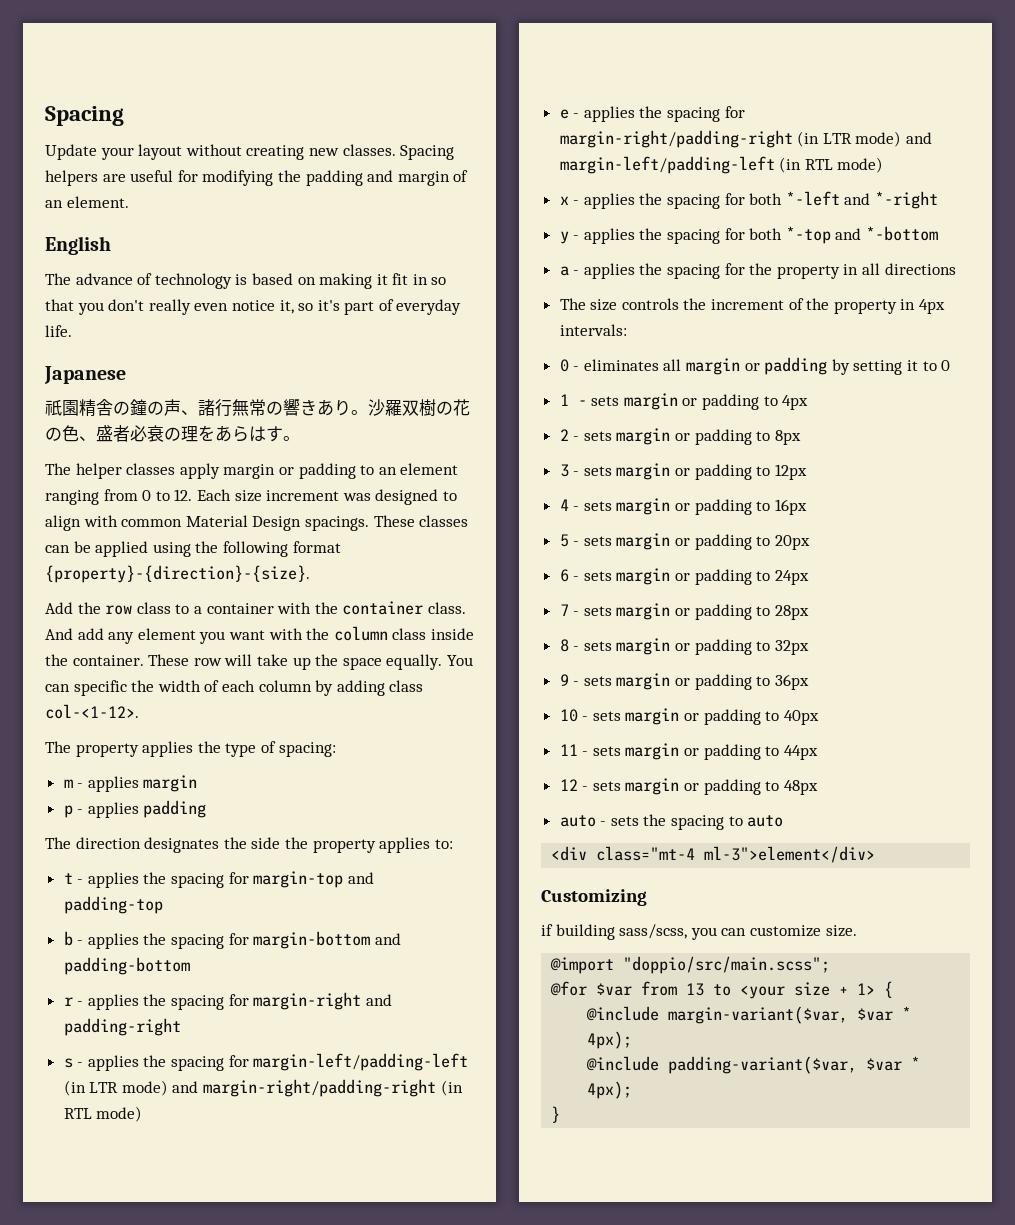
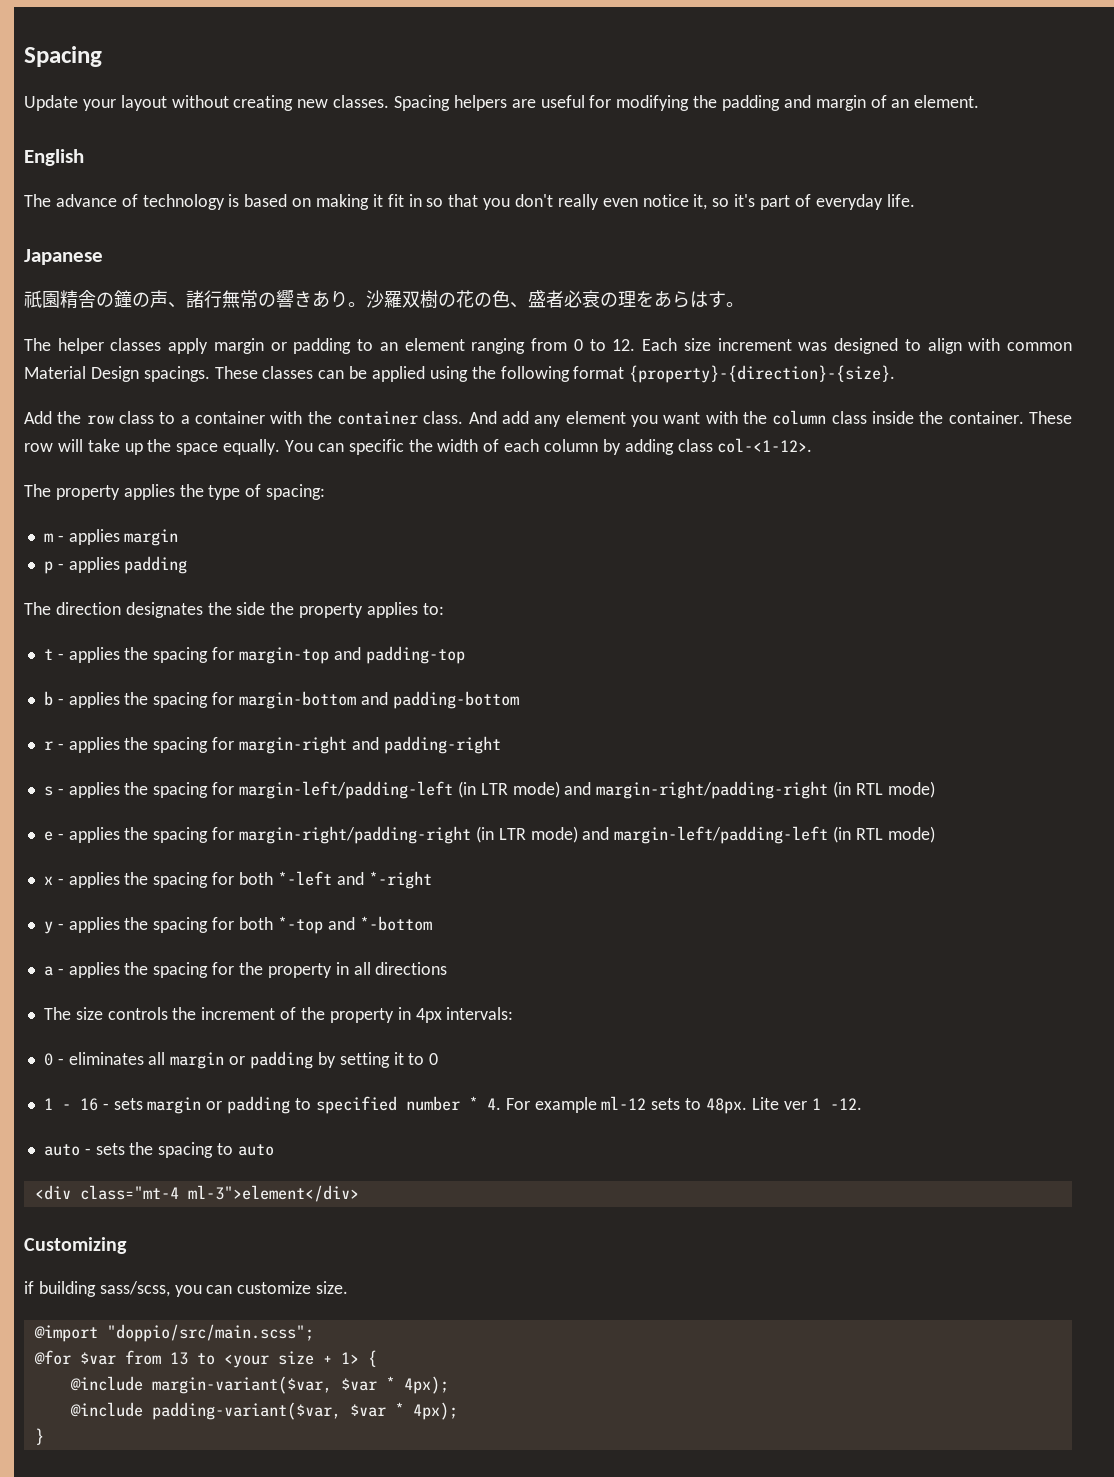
- 1 - sets margin or padding to 4px
- 2 - sets margin or padding to 8px
- 3 - sets margin or padding to 12px
- 4 - sets margin or padding to 16px
- 5 - sets margin or padding to 20px
- 6 - sets margin or padding to 24px
- 7 - sets margin or padding to 28px
- 8 - sets margin or padding to 32px
- 9 - sets margin or padding to 36px
- 10 - sets margin or padding to 40px
- 11 - sets margin or padding to 44px
- 12 - sets margin or padding to 48px
+ 1 - 16 - sets margin or padding to specified number * 4. For example ml-12 sets to 48px. Lite ver 1 -12.

